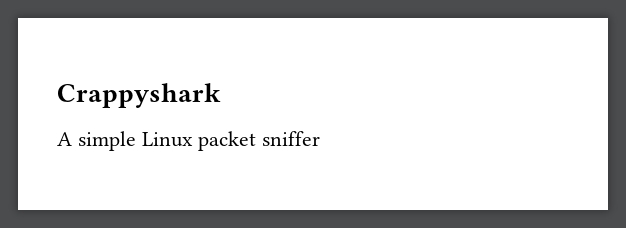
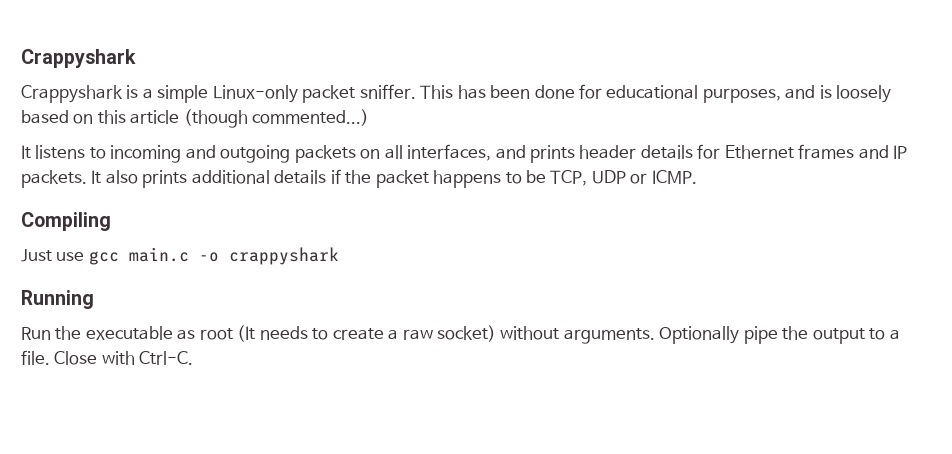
- A simple Linux packet sniffer
+ Crappyshark is a simple Linux-only packet sniffer. This has been done for educational purposes, and is loosely based on this article (though commented...)
+ It listens to incoming and outgoing packets on all interfaces, and prints header details for Ethernet frames and IP packets. It also prints additional details if the packet happens to be TCP, UDP or ICMP.
+ Compiling
+ Just use gcc main.c -o crappyshark
+ Running
+ Run the executable as root (It needs to create a raw socket) without arguments. Optionally pipe the output to a file. Close with Ctrl-C.

